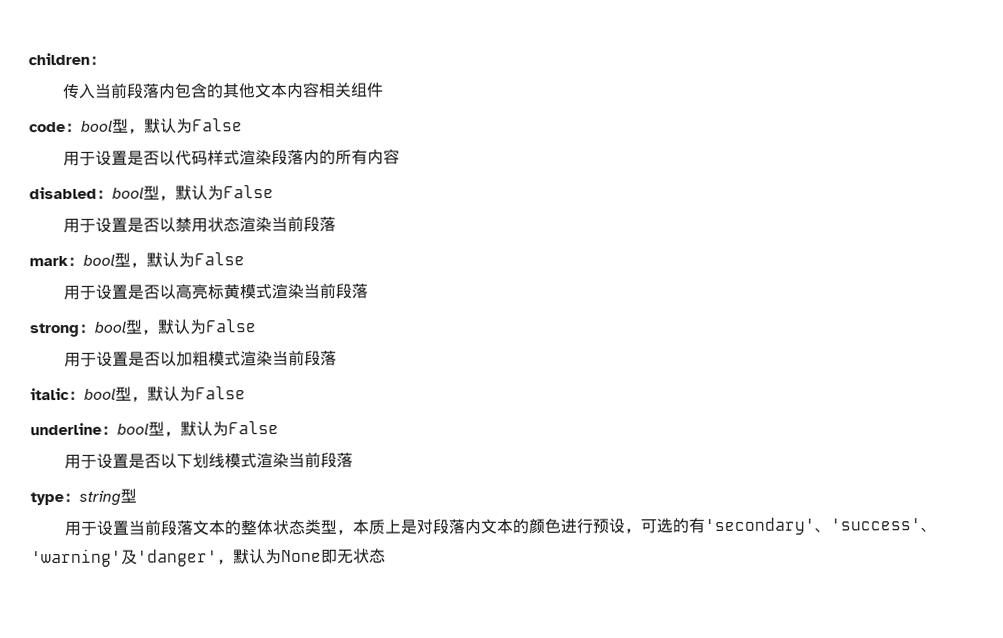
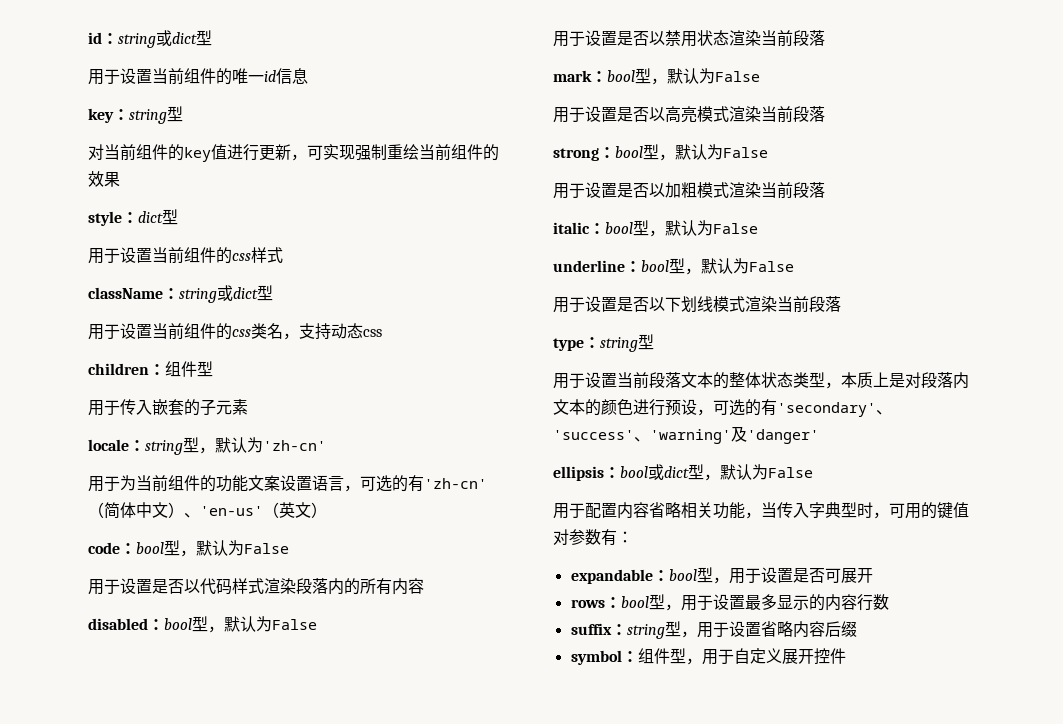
- children：
- 传入当前段落内包含的其他文本内容相关组件
+ id：string或dict型
+ 用于设置当前组件的唯一id信息
+ key：string型
+ 对当前组件的key值进行更新，可实现强制重绘当前组件的效果
+ style：dict型
+ 用于设置当前组件的css样式
+ className：string或dict型
+ 用于设置当前组件的css类名，支持动态css
+ children：组件型
+ 用于传入嵌套的子元素
+ locale：string型，默认为'zh-cn'
+ 用于为当前组件的功能文案设置语言，可选的有'zh-cn'（简体中文）、'en-us'（英文）
- 用于设置是否以高亮标黄模式渲染当前段落
+ 用于设置是否以高亮模式渲染当前段落
- 用于设置当前段落文本的整体状态类型，本质上是对段落内文本的颜色进行预设，可选的有'secondary'、'success'、'warning'及'danger'，默认为None即无状态
+ 用于设置当前段落文本的整体状态类型，本质上是对段落内文本的颜色进行预设，可选的有'secondary'、'success'、'warning'及'danger'
+ ellipsis：bool或dict型，默认为False
+ 用于配置内容省略相关功能，当传入字典型时，可用的键值对参数有：
+ expandable：bool型，用于设置是否可展开
+ rows：bool型，用于设置最多显示的内容行数
+ suffix：string型，用于设置省略内容后缀
+ symbol：组件型，用于自定义展开控件

